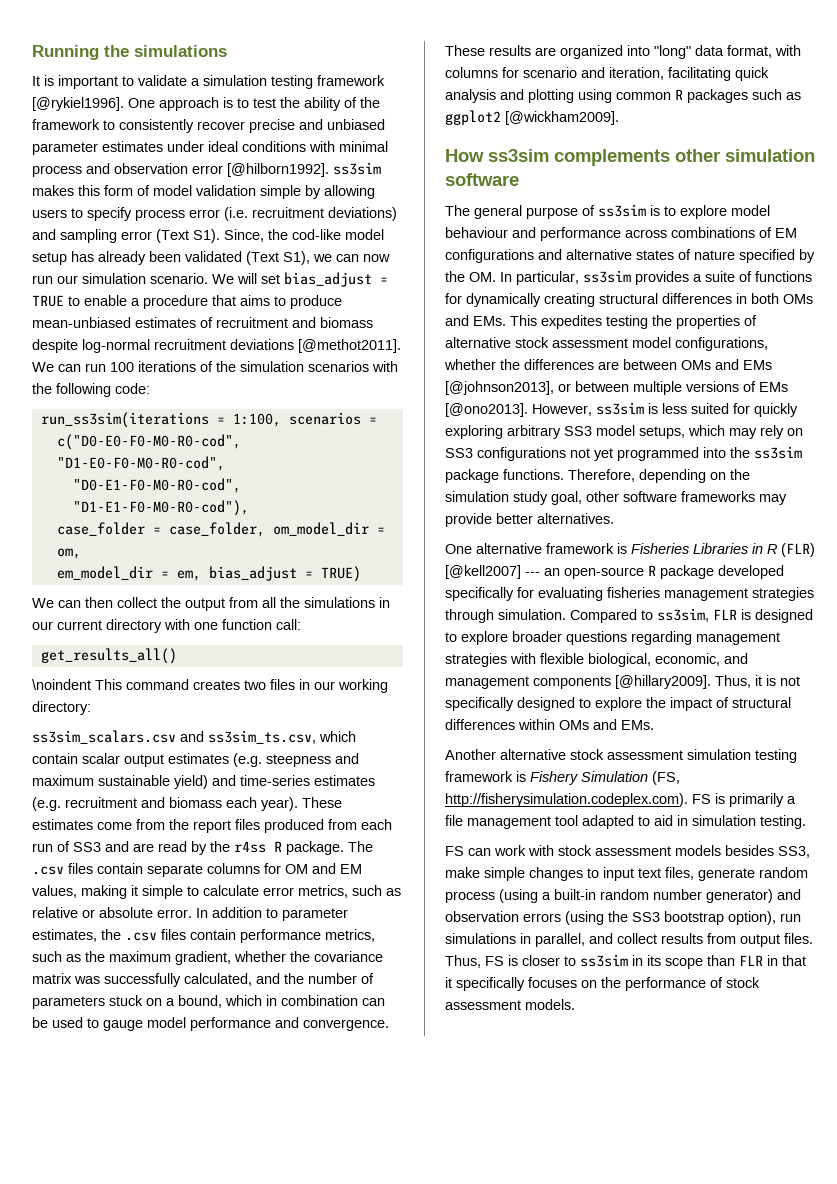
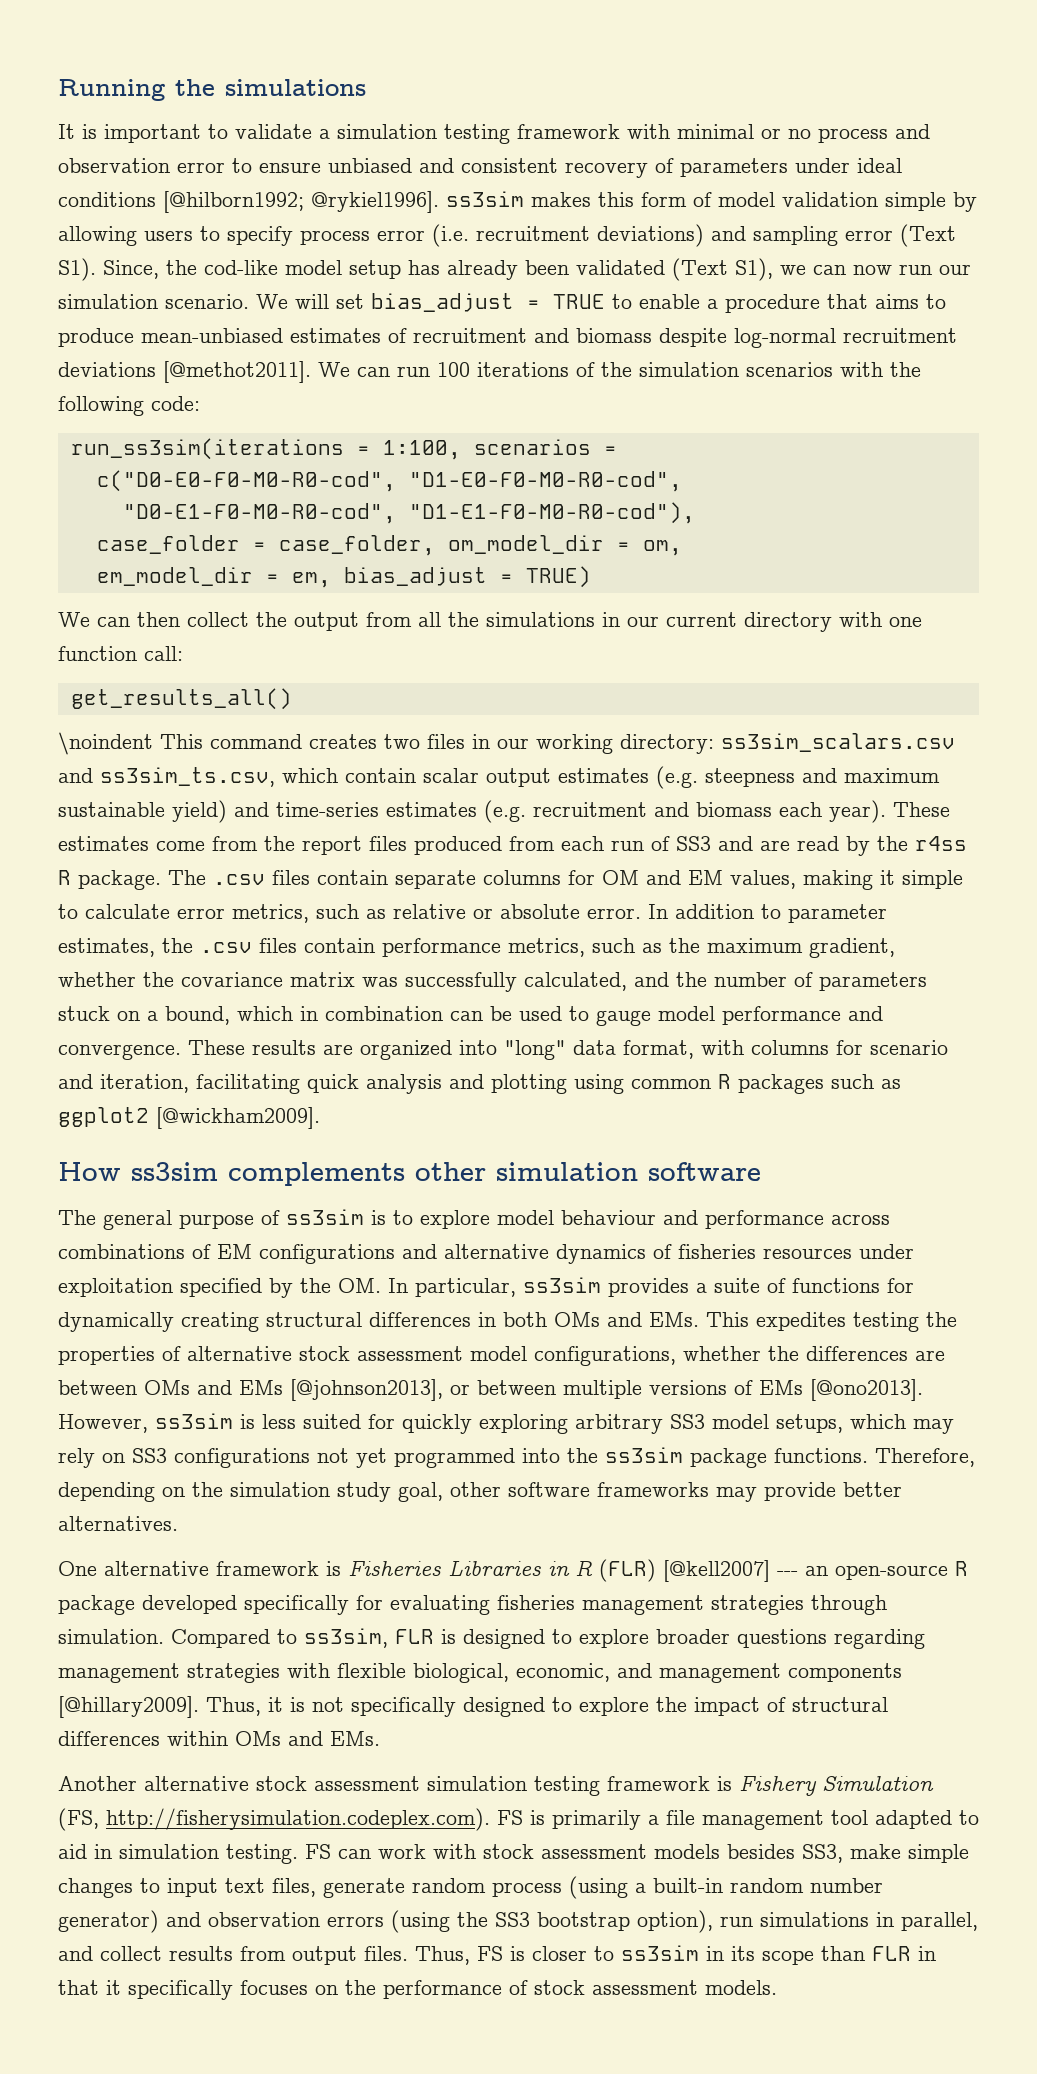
- It is important to validate a simulation testing framework [@rykiel1996]. One approach is to test the ability of the framework to consistently recover precise and unbiased parameter estimates under ideal conditions with minimal process and observation error [@hilborn1992]. ss3sim makes this form of model validation simple by allowing users to specify process error (i.e. recruitment deviations) and sampling error (Text S1). Since, the cod-like model setup has already been validated (Text S1), we can now run our simulation scenario.
+ It is important to validate a simulation testing framework with minimal or no process and observation error to ensure unbiased and consistent recovery of parameters under ideal conditions [@hilborn1992; @rykiel1996]. ss3sim makes this form of model validation simple by allowing users to specify process error (i.e. recruitment deviations) and sampling error (Text S1). Since, the cod-like model setup has already been validated (Text S1), we can now run our simulation scenario.
- \noindent This command creates two files in our working directory:
- ss3sim_scalars.csv and ss3sim_ts.csv, which contain scalar output estimates (e.g. steepness and maximum sustainable yield) and time-series estimates (e.g. recruitment and biomass each year).
+ \noindent This command creates two files in our working directory: ss3sim_scalars.csv and ss3sim_ts.csv, which contain scalar output estimates (e.g. steepness and maximum sustainable yield) and time-series estimates (e.g. recruitment and biomass each year).
- The general purpose of ss3sim is to explore model behaviour and performance across combinations of EM configurations and alternative states of nature specified by the OM. In particular, ss3sim provides a suite of functions for dynamically creating structural differences in both OMs and EMs. This expedites testing the properties of alternative stock assessment model configurations, whether the differences are between OMs and EMs [@johnson2013], or between multiple versions of EMs [@ono2013].
+ The general purpose of ss3sim is to explore model behaviour and performance across combinations of EM configurations and alternative dynamics of fisheries resources under exploitation specified by the OM. In particular, ss3sim provides a suite of functions for dynamically creating structural differences in both OMs and EMs. This expedites testing the properties of alternative stock assessment model configurations, whether the differences are between OMs and EMs [@johnson2013], or between multiple versions of EMs [@ono2013].
- Another alternative stock assessment simulation testing framework is Fishery Simulation (FS, http://fisherysimulation.codeplex.com). FS is primarily a file management tool adapted to aid in simulation testing.
- FS can work with stock assessment models besides SS3, make simple changes to input text files, generate random process (using a built-in random number generator) and observation errors (using the SS3 bootstrap option), run simulations in parallel, and collect results from output files.
+ Another alternative stock assessment simulation testing framework is Fishery Simulation (FS, http://fisherysimulation.codeplex.com). FS is primarily a file management tool adapted to aid in simulation testing. FS can work with stock assessment models besides SS3, make simple changes to input text files, generate random process (using a built-in random number generator) and observation errors (using the SS3 bootstrap option), run simulations in parallel, and collect results from output files.

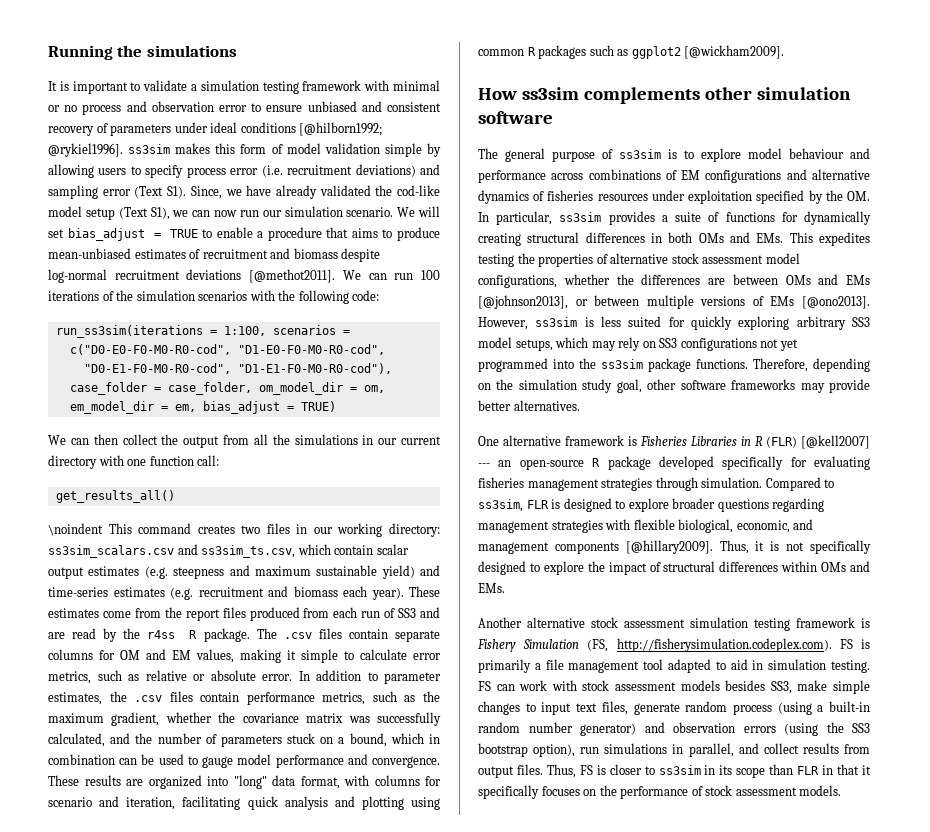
- @rykiel1996]. ss3sim makes this form of model validation simple by allowing users to specify process error (i.e. recruitment deviations) and sampling error (Text S1). Since, the cod-like model setup has already been validated (Text S1), we can now run our simulation scenario.
+ @rykiel1996]. ss3sim makes this form of model validation simple by allowing users to specify process error (i.e. recruitment deviations) and sampling error (Text S1). Since, we have already validated the cod-like model setup (Text S1), we can now run our simulation scenario.

